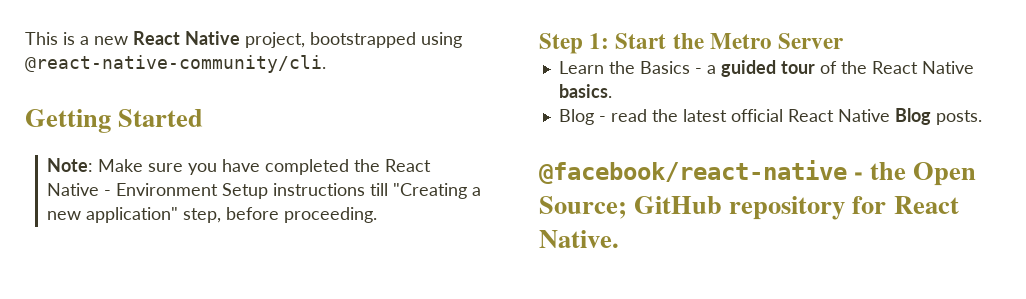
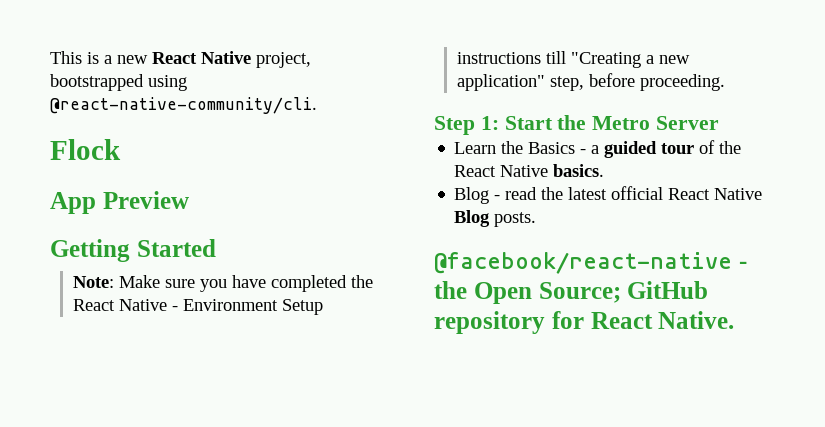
+ Flock
+ App Preview

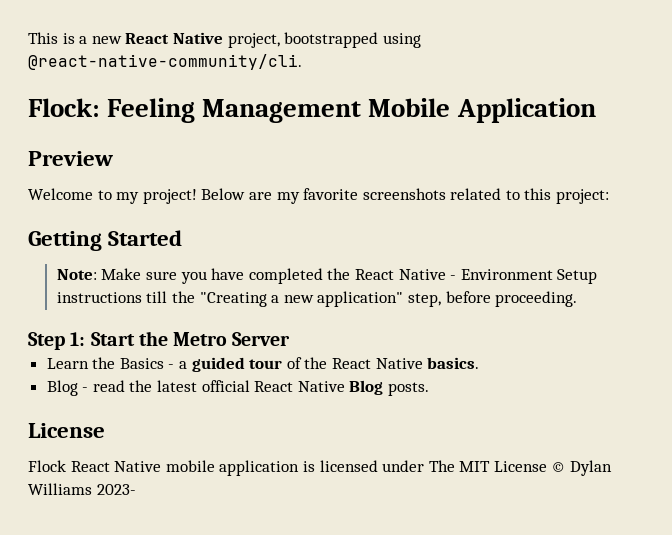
- Flock
- App Preview
+ Flock: Feeling Management Mobile Application
+ Preview
+ Welcome to my project! Below are my favorite screenshots related to this project:
- Note: Make sure you have completed the React Native - Environment Setup instructions till "Creating a new application" step, before proceeding.
+ Note: Make sure you have completed the React Native - Environment Setup instructions till the "Creating a new application" step, before proceeding.
  Blog - read the latest official React Native Blog posts.
- @facebook/react-native - the Open Source; GitHub repository for React Native.
+ License
+ Flock React Native mobile application is licensed under The MIT License © Dylan Williams 2023-

